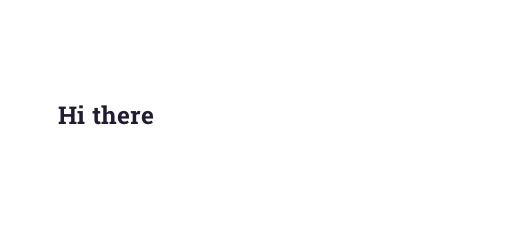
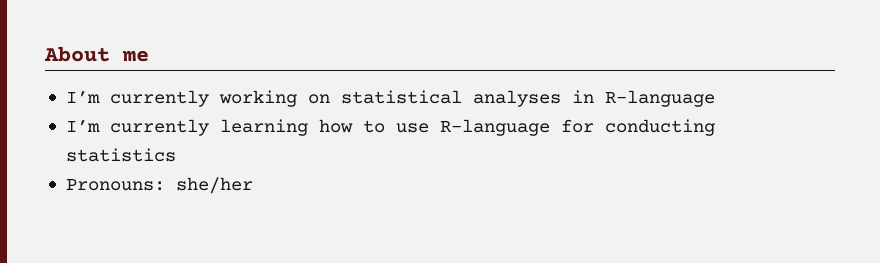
- Hi there
+ About me
+ I’m currently working on statistical analyses in R-language
+ I’m currently learning how to use R-language for conducting statistics
+ Pronouns: she/her

